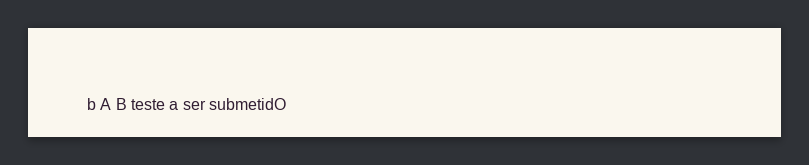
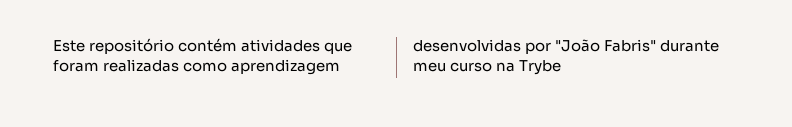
- b A B teste a ser submetidO
+ Este repositório contém atividades que foram realizadas como aprendizagem desenvolvidas por "João Fabris" durante meu curso na Trybe

